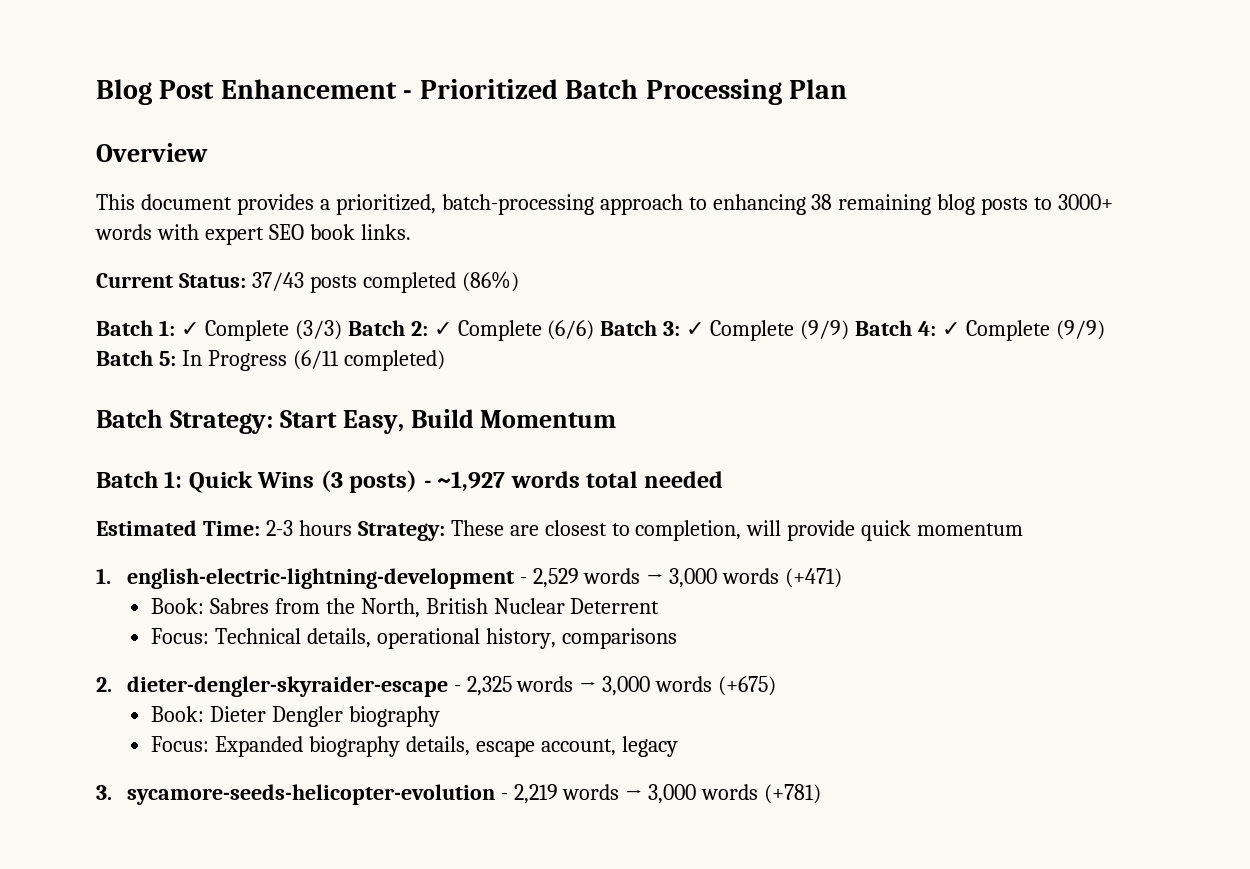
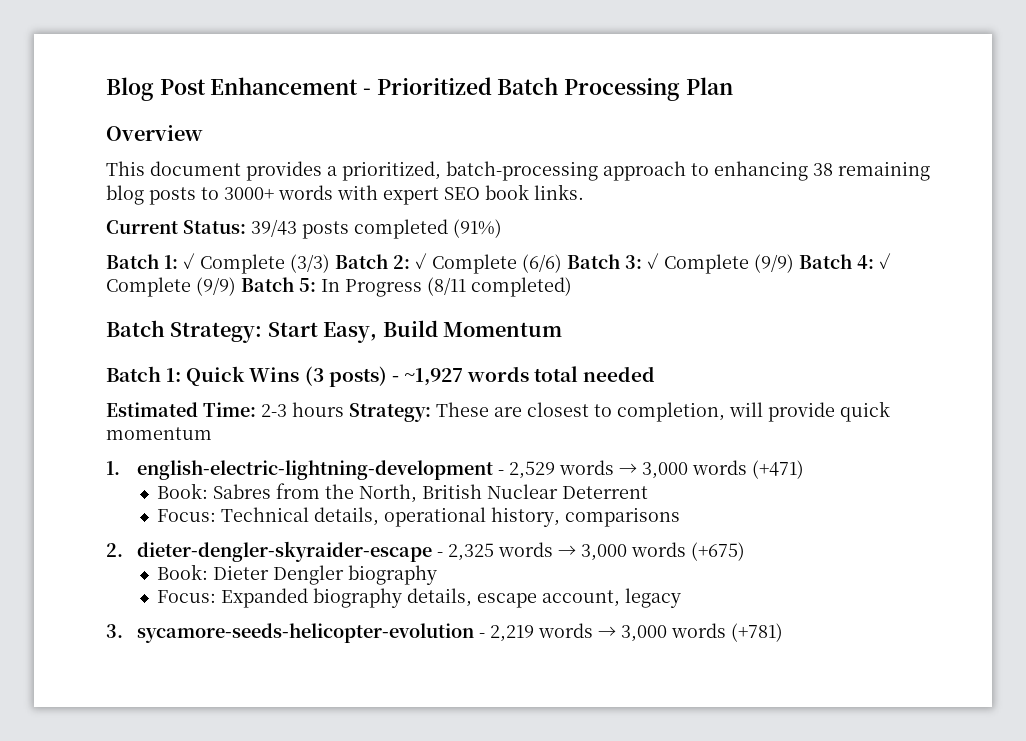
- Current Status: 37/43 posts completed (86%)
+ Current Status: 39/43 posts completed (91%)
- Batch 1: ✓ Complete (3/3) Batch 2: ✓ Complete (6/6) Batch 3: ✓ Complete (9/9) Batch 4: ✓ Complete (9/9) Batch 5: In Progress (6/11 completed)
+ Batch 1: ✓ Complete (3/3) Batch 2: ✓ Complete (6/6) Batch 3: ✓ Complete (9/9) Batch 4: ✓ Complete (9/9) Batch 5: In Progress (8/11 completed)

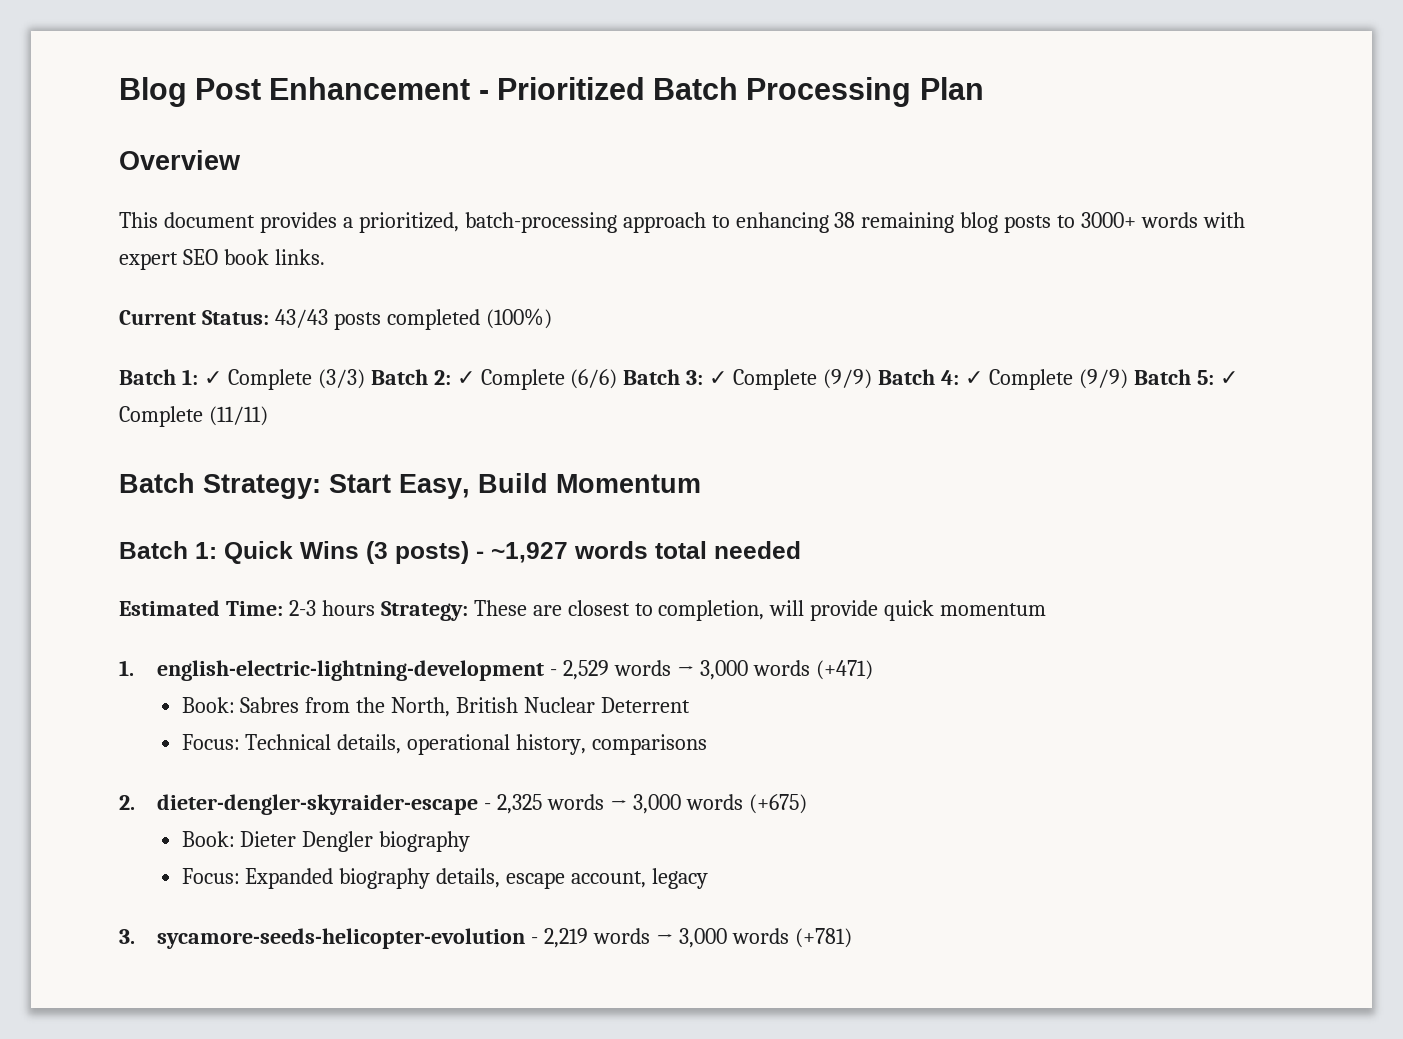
- Current Status: 39/43 posts completed (91%)
+ Current Status: 43/43 posts completed (100%)
- Batch 1: ✓ Complete (3/3) Batch 2: ✓ Complete (6/6) Batch 3: ✓ Complete (9/9) Batch 4: ✓ Complete (9/9) Batch 5: In Progress (8/11 completed)
+ Batch 1: ✓ Complete (3/3) Batch 2: ✓ Complete (6/6) Batch 3: ✓ Complete (9/9) Batch 4: ✓ Complete (9/9) Batch 5: ✓ Complete (11/11)

